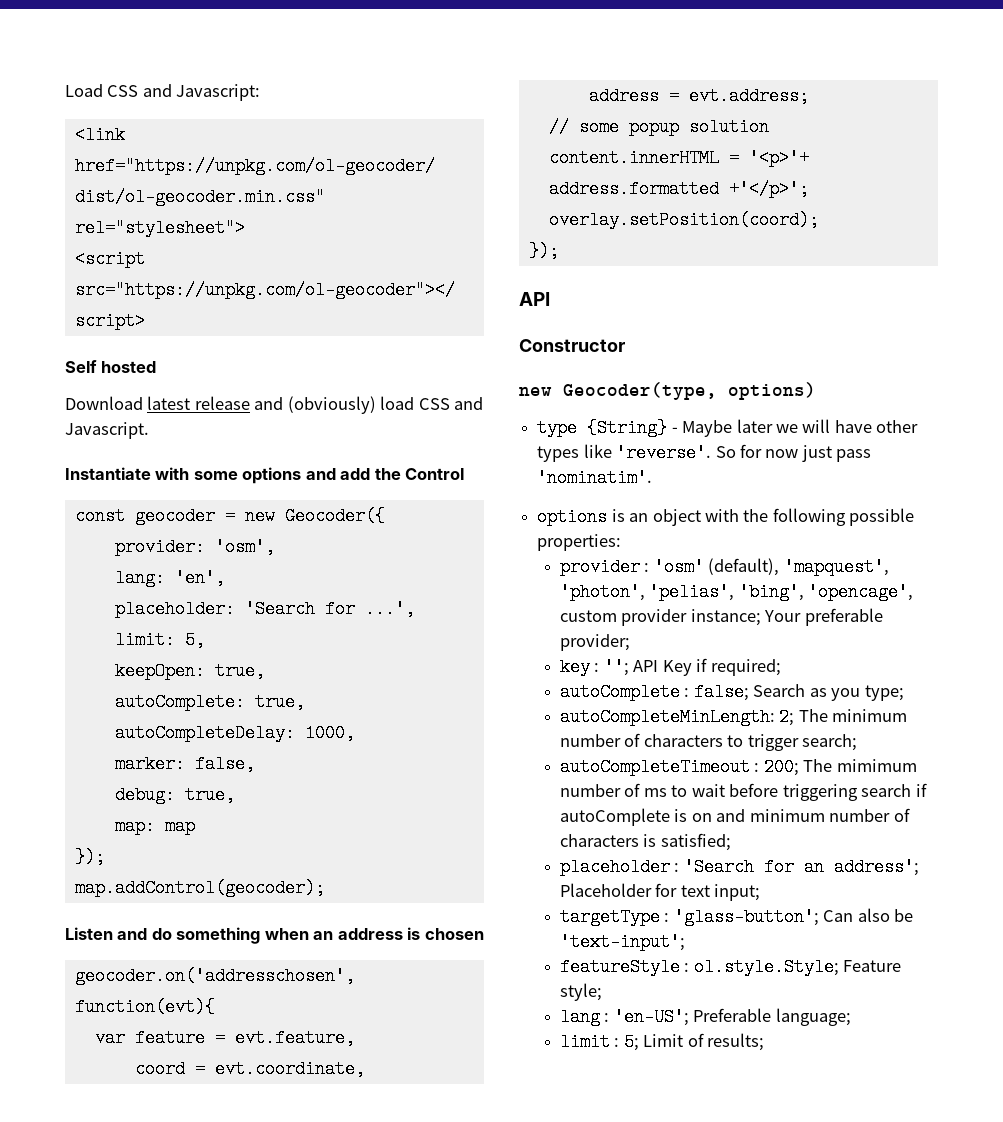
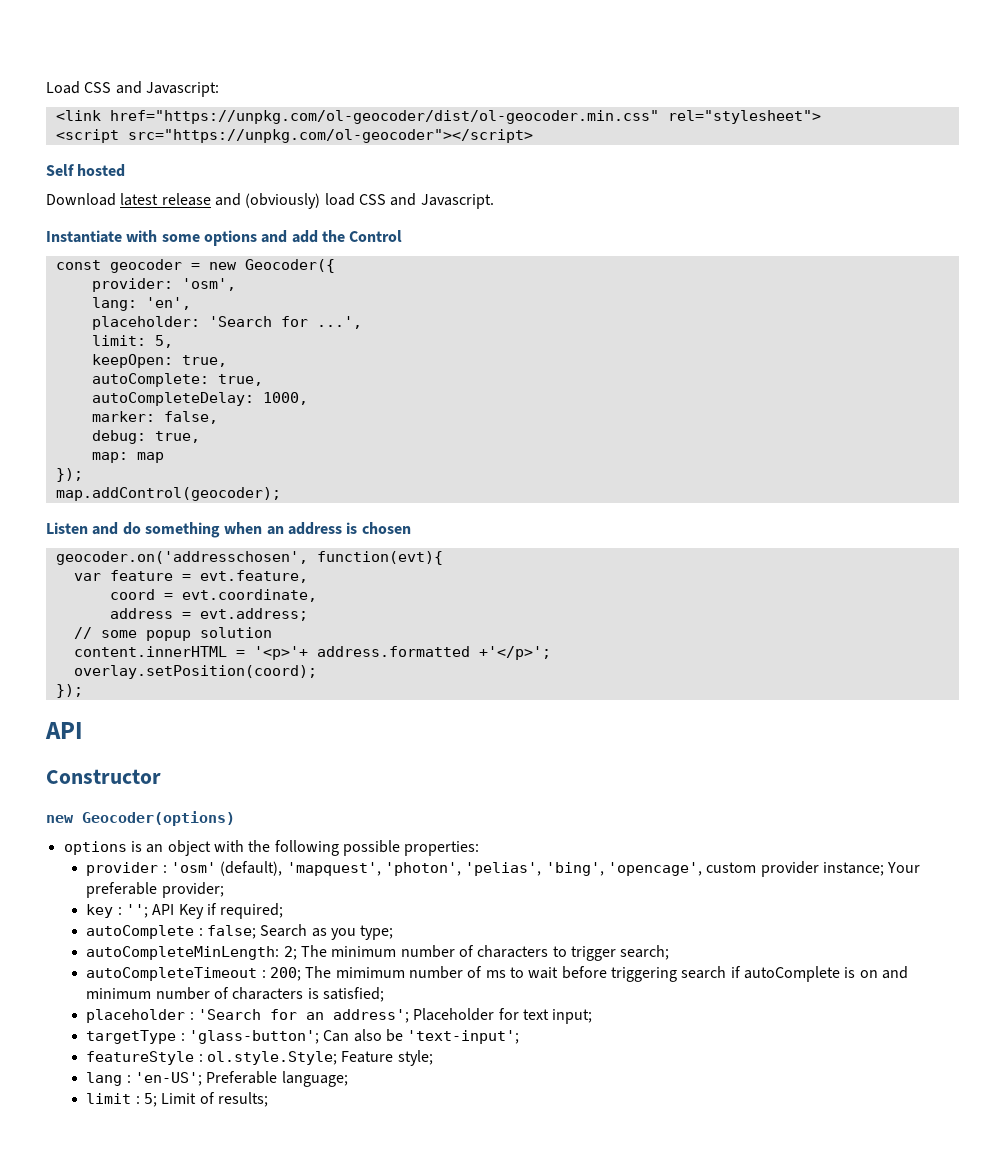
- new Geocoder(type, options)
- type {String} - Maybe later we will have other types like 'reverse'. So for now just pass 'nominatim'.
+ new Geocoder(options)

